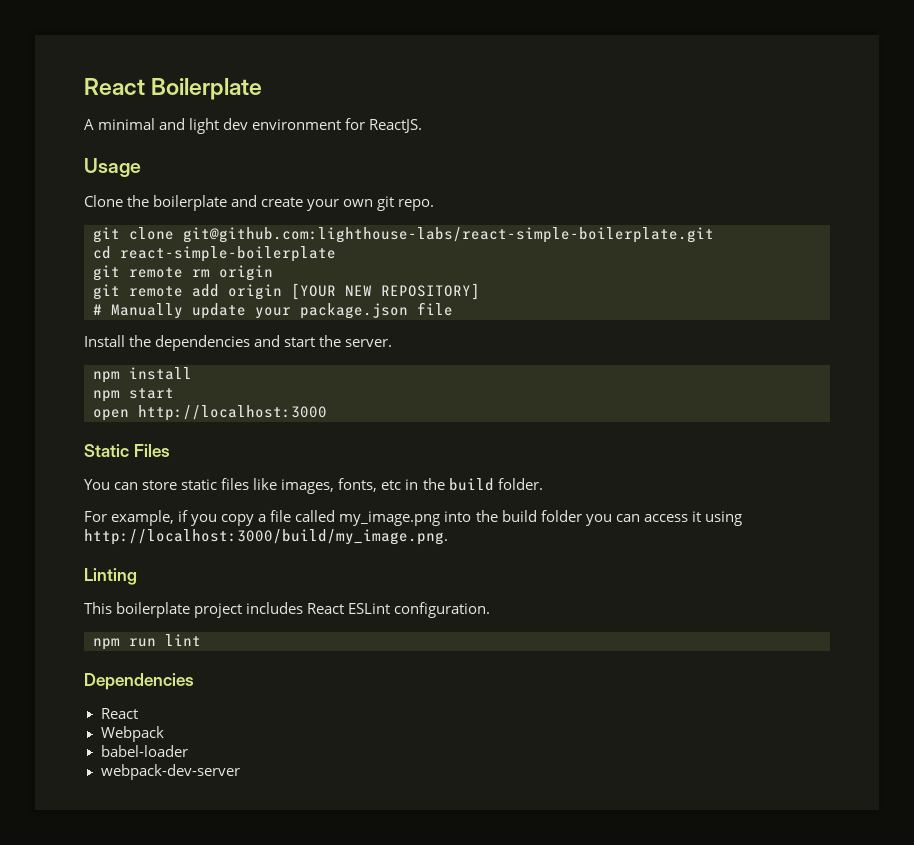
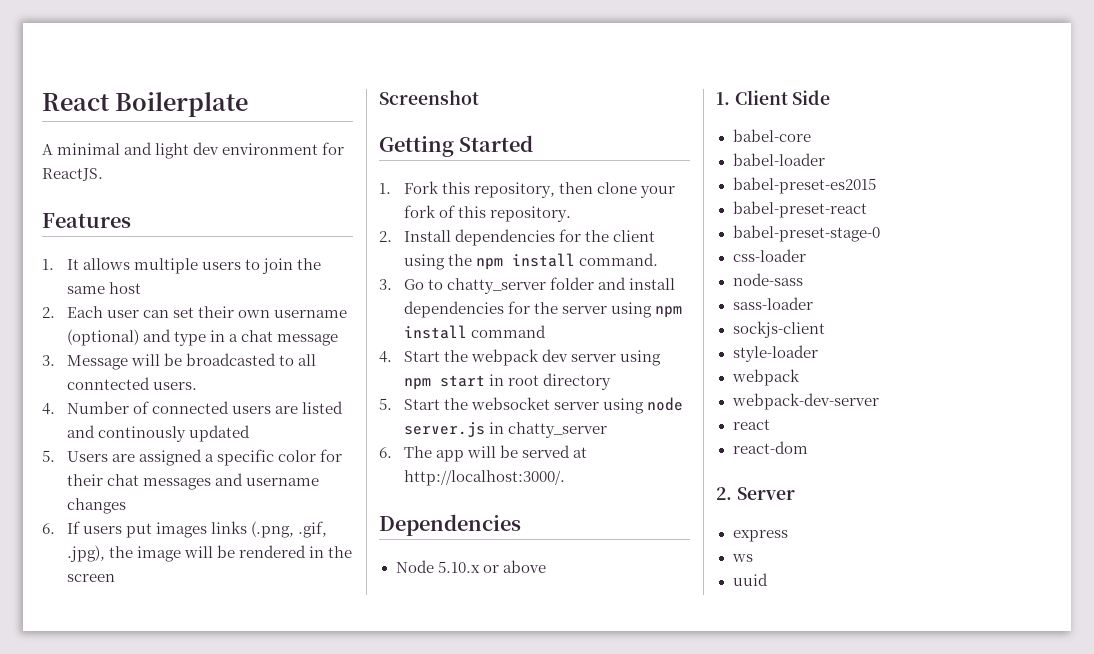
- Usage
- Clone the boilerplate and create your own git repo.
- git clone git@github.com:lighthouse-labs/react-simple-boilerplate.git
- cd react-simple-boilerplate
- git remote rm origin
- git remote add origin [YOUR NEW REPOSITORY]
- # Manually update your package.json file
- Install the dependencies and start the server.
- npm install
- npm start
- open http://localhost:3000
- Static Files
- You can store static files like images, fonts, etc in the build folder.
- For example, if you copy a file called my_image.png into the build folder you can access it using http://localhost:3000/build/my_image.png.
- Linting
- This boilerplate project includes React ESLint configuration.
- npm run lint
+ Features
+ 1. It allows multiple users to join the same host
+ 2. Each user can set their own username (optional) and type in a chat message
+ 3. Message will be broadcasted to all conntected users.
+ 4. Number of connected users are listed and continously updated
+ 5. Users are assigned a specific color for their chat messages and username changes
+ 6. If users put images links (.png, .gif, .jpg), the image will be rendered in the screen
+ Screenshot
+ Getting Started
+ 1. Fork this repository, then clone your fork of this repository.
+ 2. Install dependencies for the client using the npm install command.
+ 3. Go to chatty_server folder and install dependencies for the server using npm install command
+ 4. Start the webpack dev server using npm start in root directory
+ 5. Start the websocket server using node server.js in chatty_server
+ 6. The app will be served at http://localhost:3000/.
  Dependencies
- React
- Webpack
+ Node 5.10.x or above
+ 1. Client Side
+ babel-core
  babel-loader
+ babel-preset-es2015
+ babel-preset-react
+ babel-preset-stage-0
+ css-loader
+ node-sass
+ sass-loader
+ sockjs-client
+ style-loader
+ webpack
  webpack-dev-server
+ react
+ react-dom
+ 2. Server
+ express
+ ws
+ uuid

